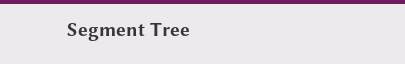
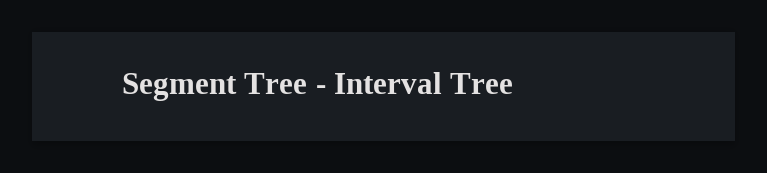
- Segment Tree
+ Segment Tree - Interval Tree

